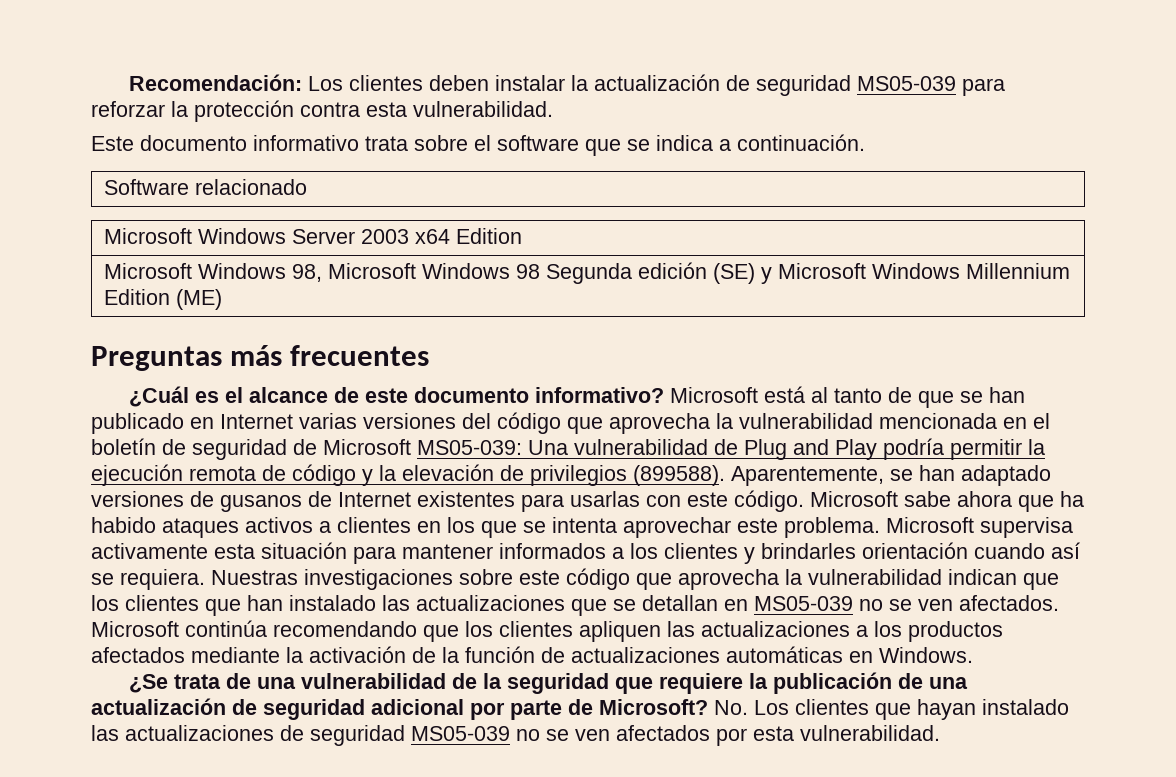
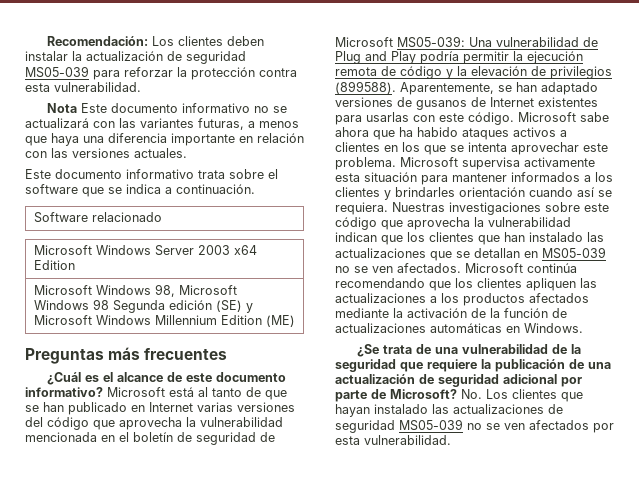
+ Nota Este documento informativo no se actualizará con las variantes futuras, a menos que haya una diferencia importante en relación con las versiones actuales.

